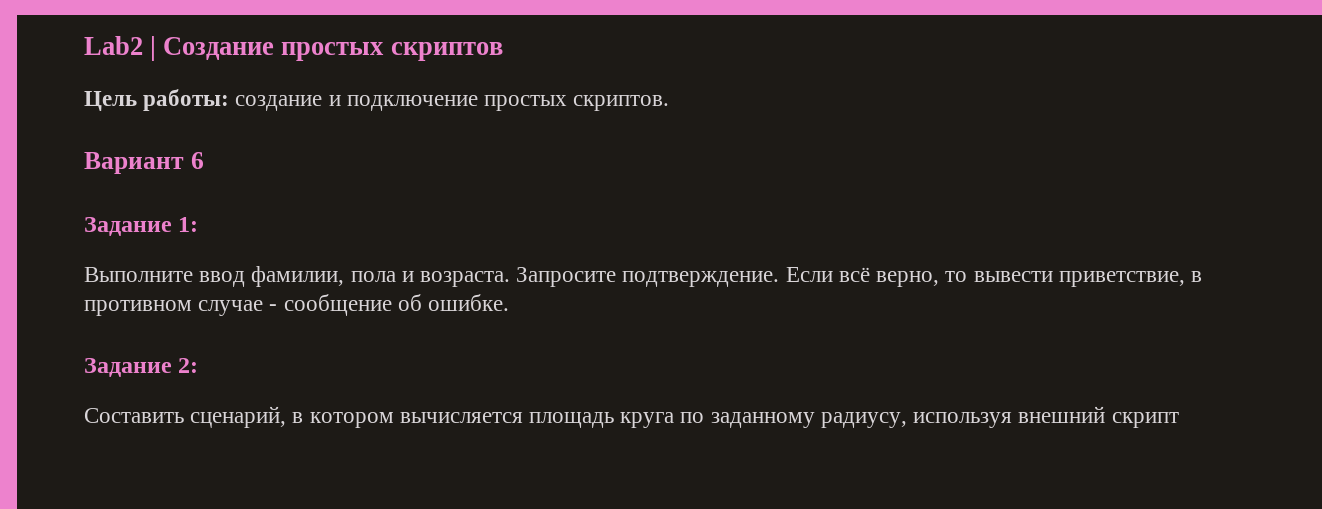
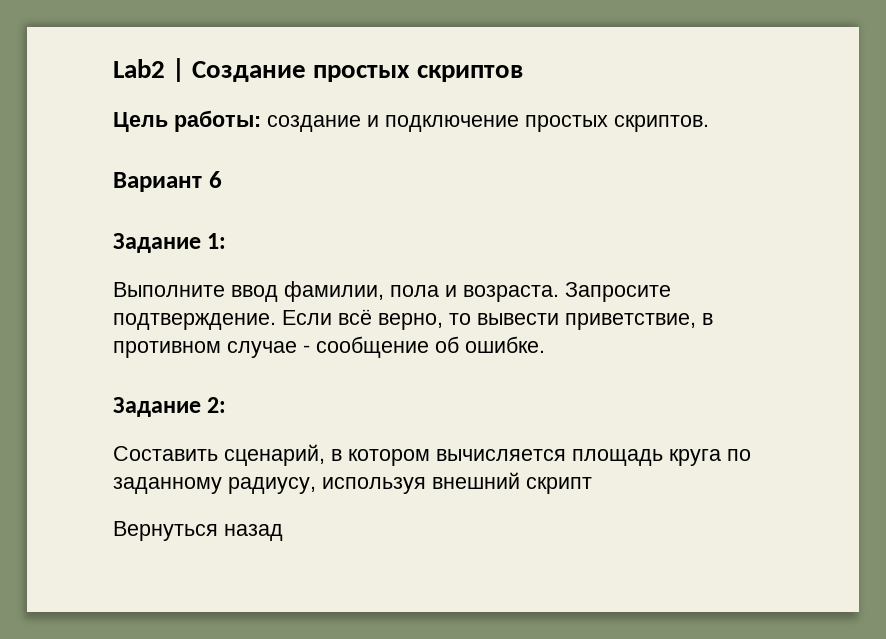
+ Вернуться назад

